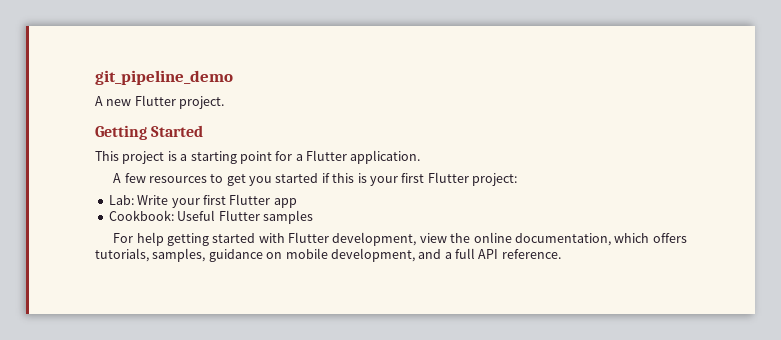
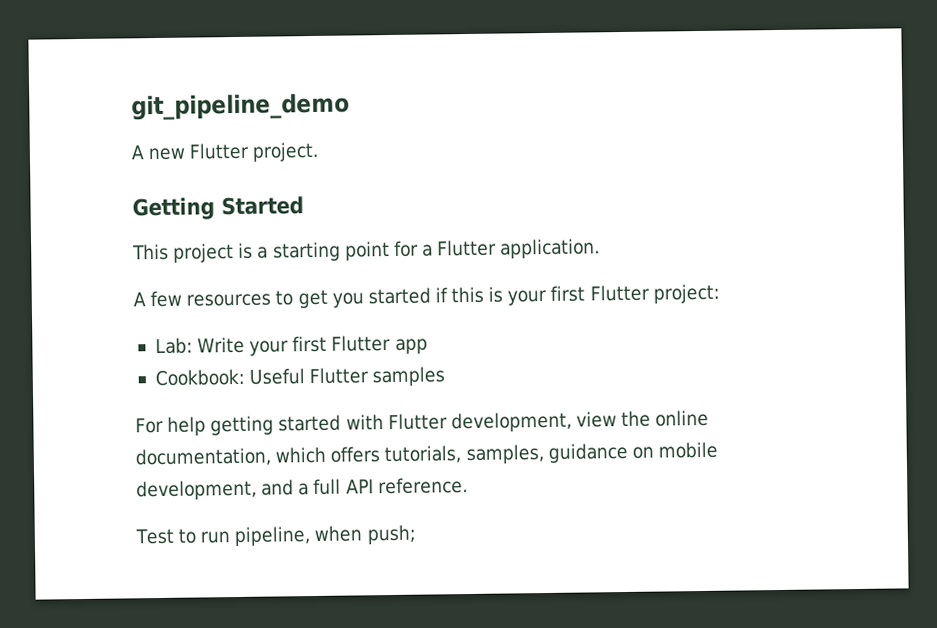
+ Test to run pipeline, when push;

